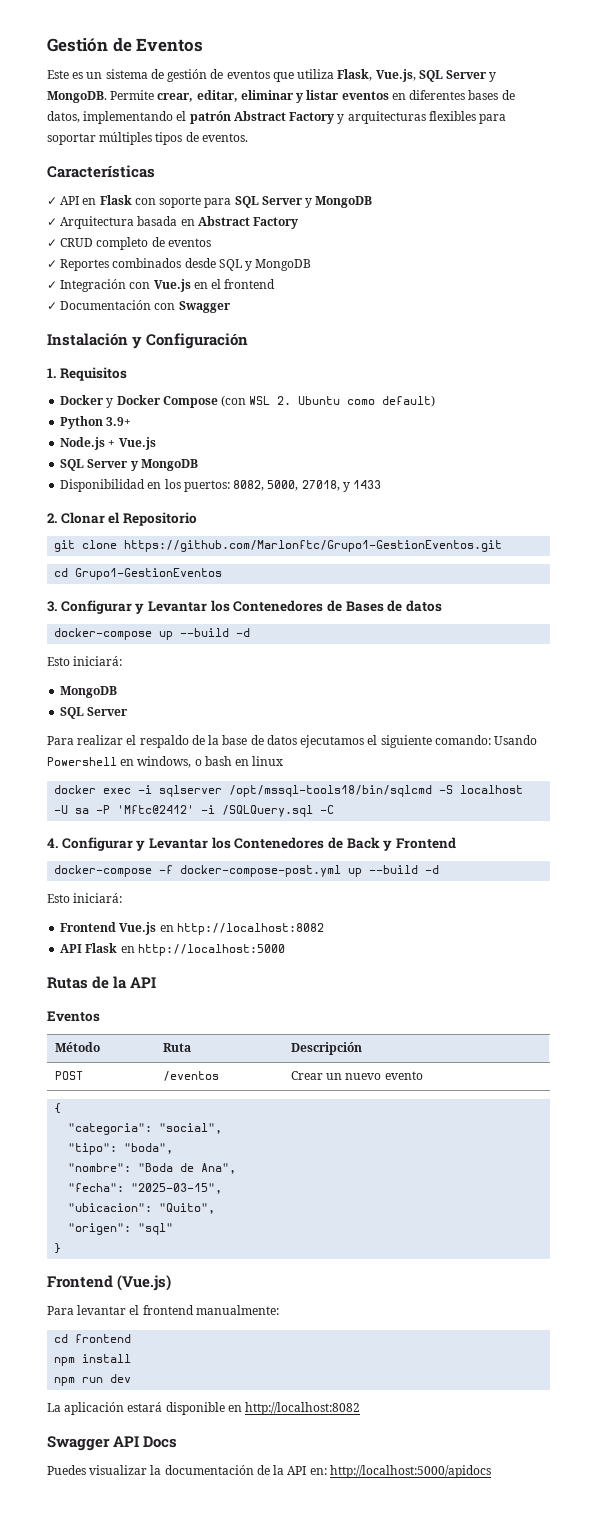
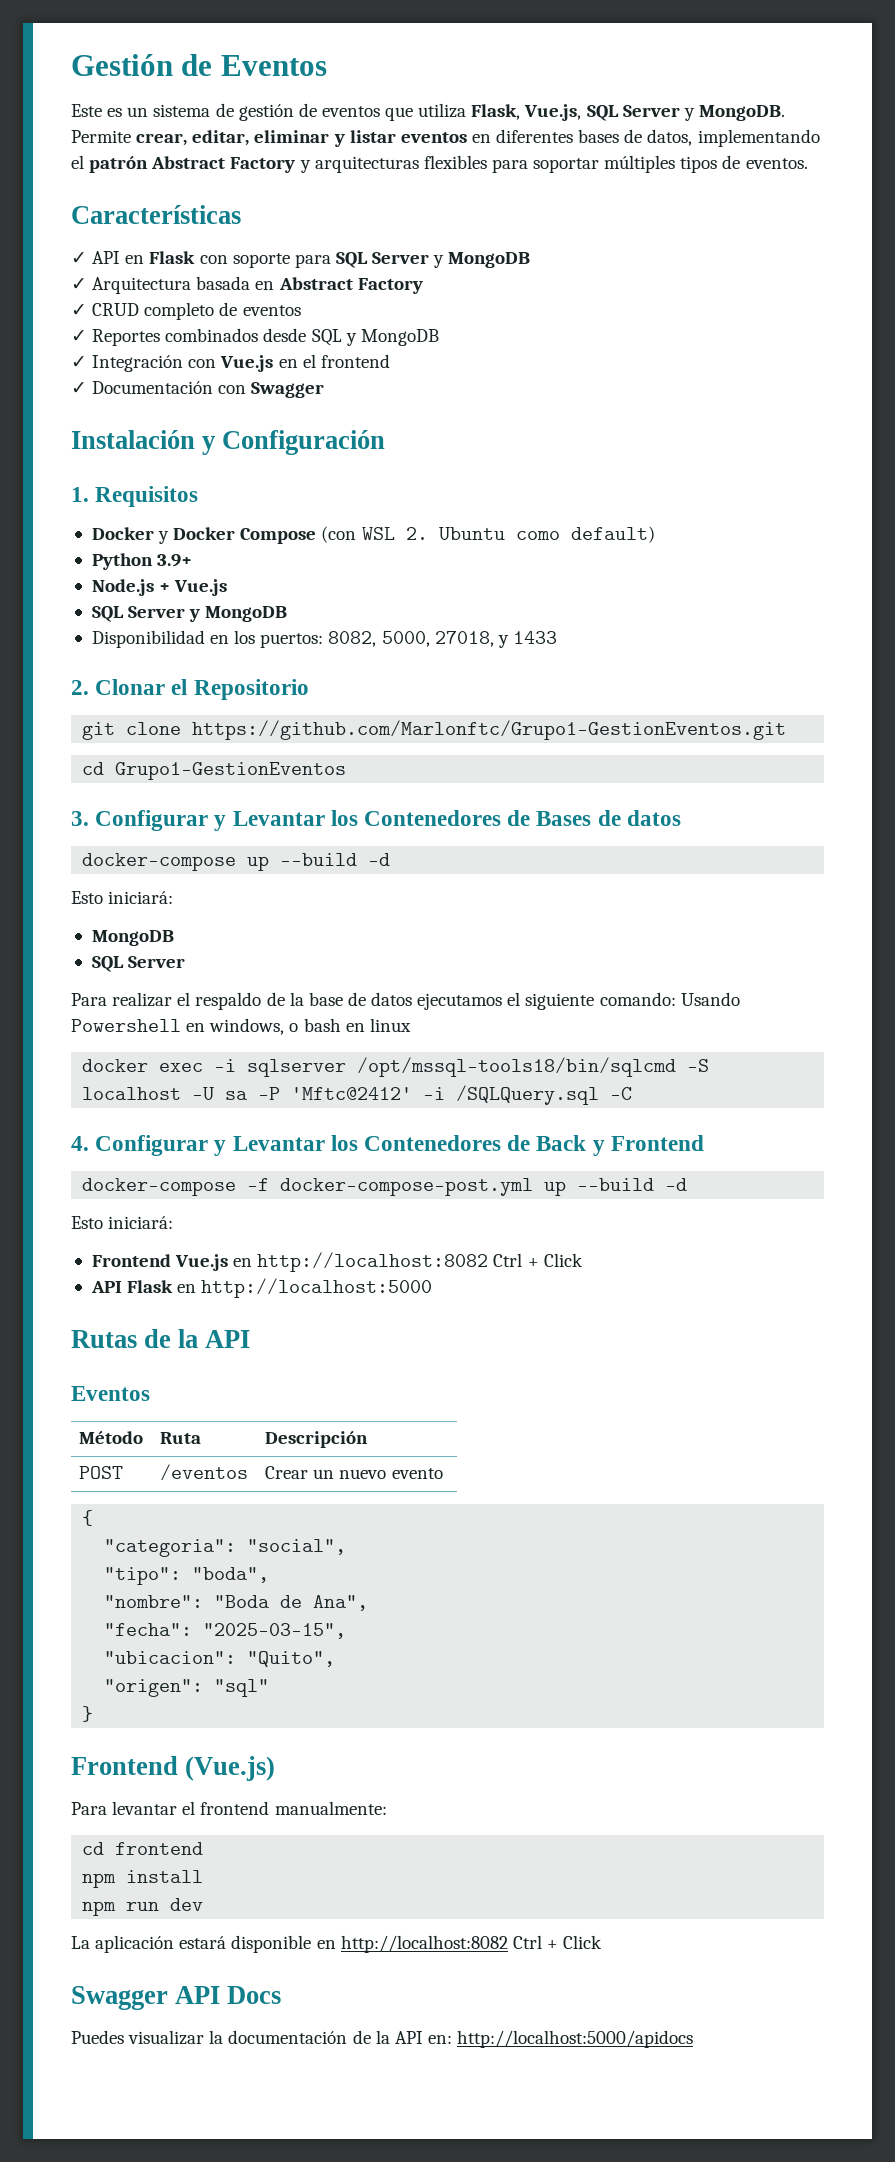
- Frontend Vue.js en http://localhost:8082
+ Frontend Vue.js en http://localhost:8082 Ctrl + Click
- La aplicación estará disponible en http://localhost:8082
+ La aplicación estará disponible en http://localhost:8082 Ctrl + Click

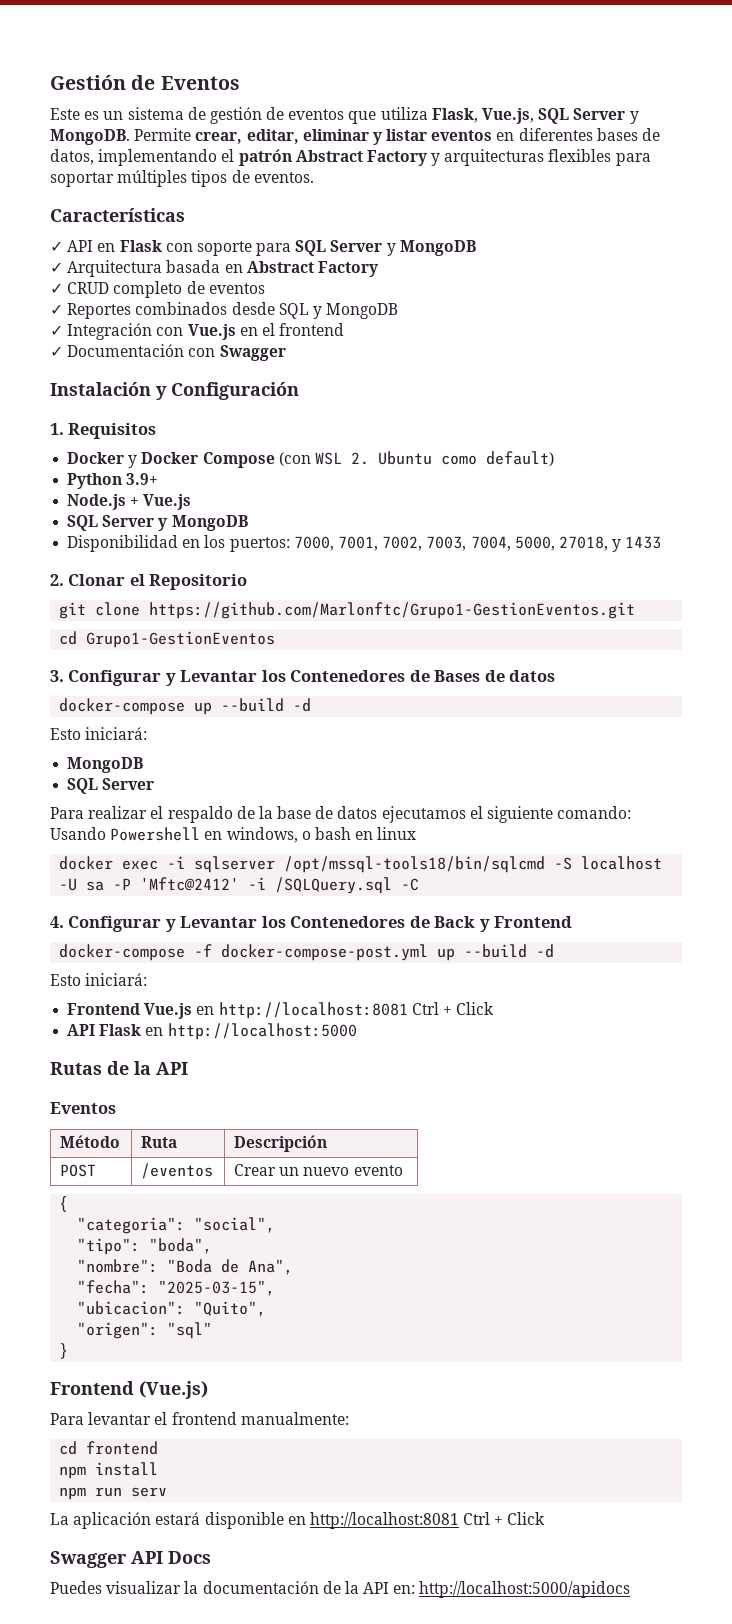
- Disponibilidad en los puertos: 8082, 5000, 27018, y 1433
+ Disponibilidad en los puertos: 7000, 7001, 7002, 7003, 7004, 5000, 27018, y 1433
- Frontend Vue.js en http://localhost:8082 Ctrl + Click
+ Frontend Vue.js en http://localhost:8081 Ctrl + Click
- npm run dev
+ npm run serv
- La aplicación estará disponible en http://localhost:8082 Ctrl + Click
+ La aplicación estará disponible en http://localhost:8081 Ctrl + Click

